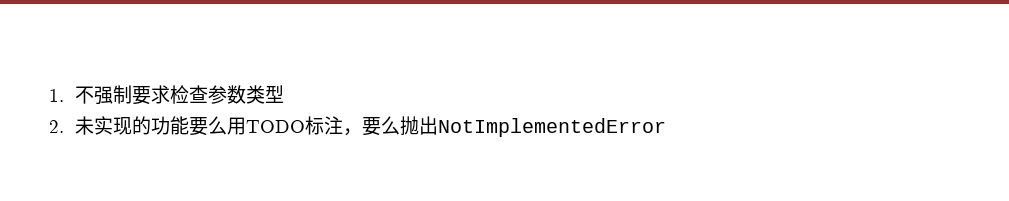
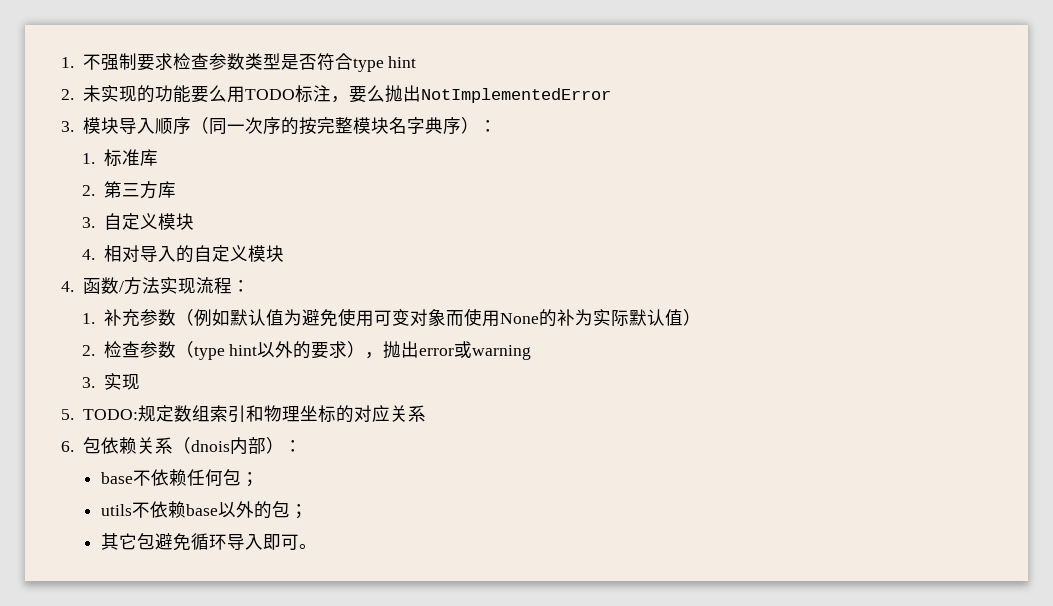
- 1.不强制要求检查参数类型
+ 1.不强制要求检查参数类型是否符合type hint
+ 3.模块导入顺序（同一次序的按完整模块名字典序）：
+ 1.标准库
+ 2.第三方库
+ 3.自定义模块
+ 4.相对导入的自定义模块
+ 4.函数/方法实现流程：
+ 1.补充参数（例如默认值为避免使用可变对象而使用None的补为实际默认值）
+ 2.检查参数（type hint以外的要求），抛出error或warning
+ 3.实现
+ 5. TODO:规定数组索引和物理坐标的对应关系
+ 6.包依赖关系（dnois内部）：
+ base不依赖任何包；
+ utils不依赖base以外的包；
+ 其它包避免循环导入即可。

